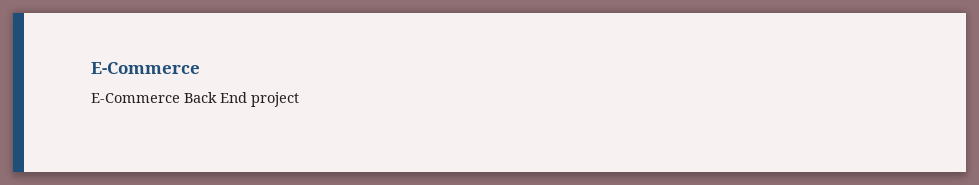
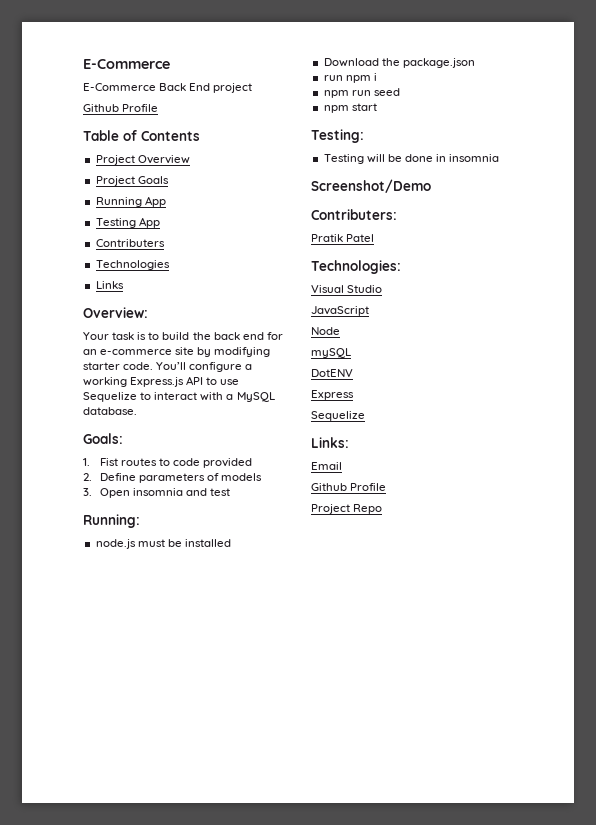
  E-Commerce Back End project
+ Github Profile
+ Table of Contents
+ Project Overview
+ Project Goals
+ Running App
+ Testing App
+ Contributers
+ Technologies
+ Links
+ Overview:
+ Your task is to build the back end for an e-commerce site by modifying starter code. You’ll configure a working Express.js API to use Sequelize to interact with a MySQL database.
+ Goals:
+ 1. Fist routes to code provided
+ 2. Define parameters of models
+ 3. Open insomnia and test
+ Running:
+ node.js must be installed
+ Download the package.json
+ run npm i
+ npm run seed
+ npm start
+ Testing:
+ Testing will be done in insomnia
+ Screenshot/Demo
+ Contributers:
+ Pratik Patel
+ Technologies:
+ Visual Studio
+ JavaScript
+ Node
+ mySQL
+ DotENV
+ Express
+ Sequelize
+ Links:
+ Email
+ Github Profile
+ Project Repo

